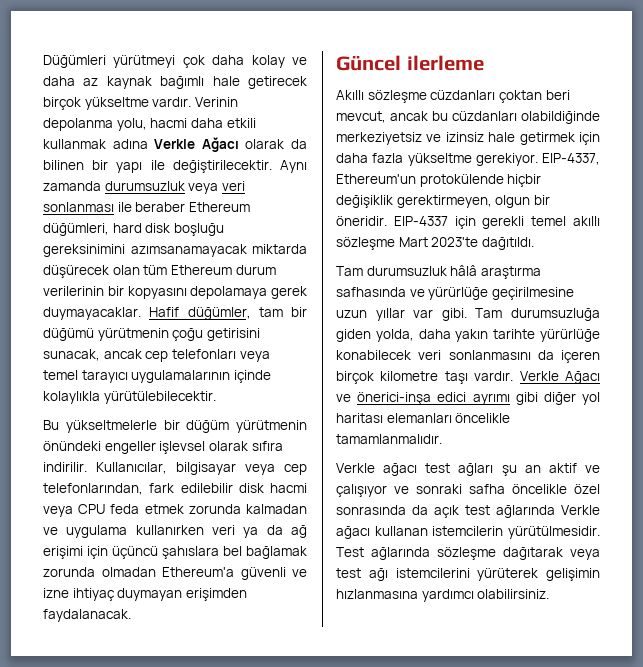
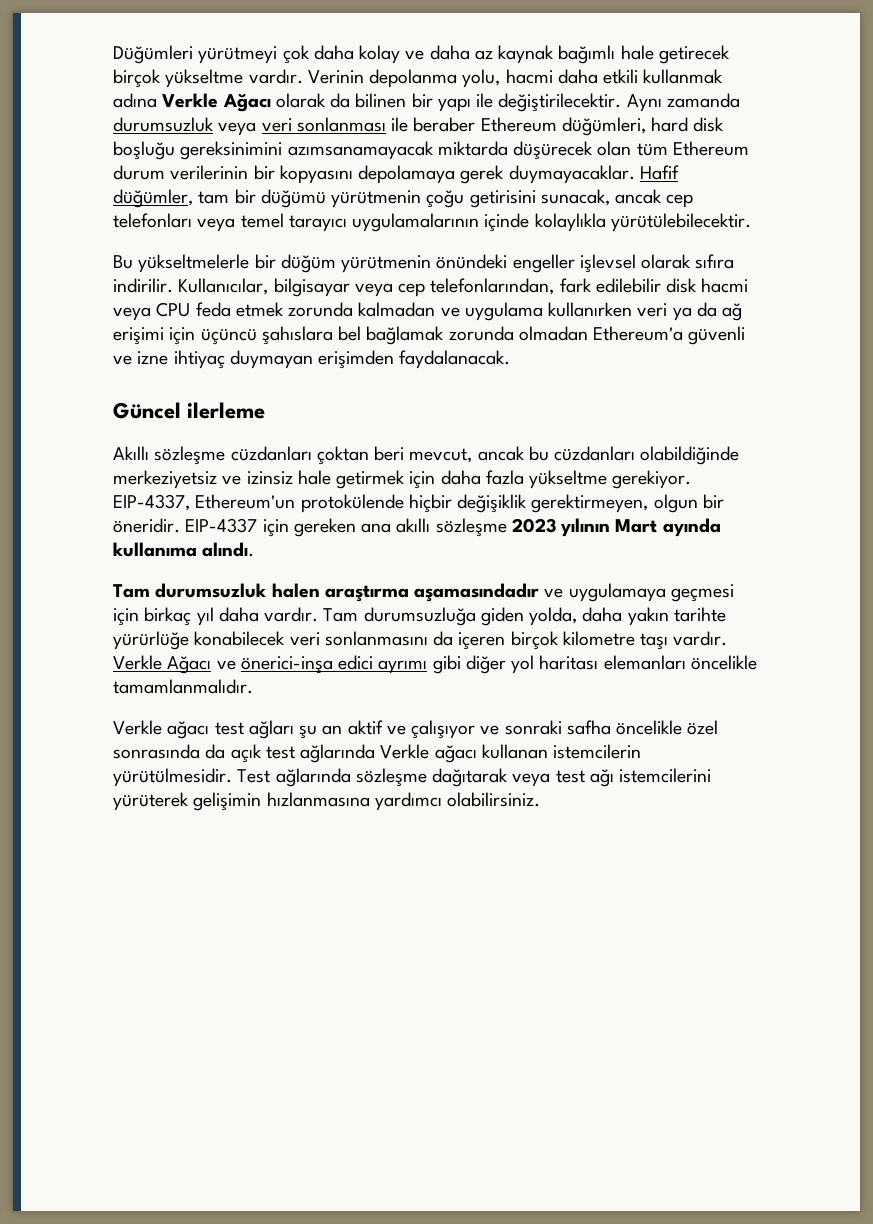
- EIP-4337 için gerekli temel akıllı sözleşme Mart 2023'te dağıtıldı.
- Tam durumsuzluk hâlâ araştırma safhasında ve yürürlüğe geçirilmesine uzun yıllar var gibi.
+ EIP-4337 için gereken ana akıllı sözleşme 2023 yılının Mart ayında kullanıma alındı.
+ Tam durumsuzluk halen araştırma aşamasındadır ve uygulamaya geçmesi için birkaç yıl daha vardır.

